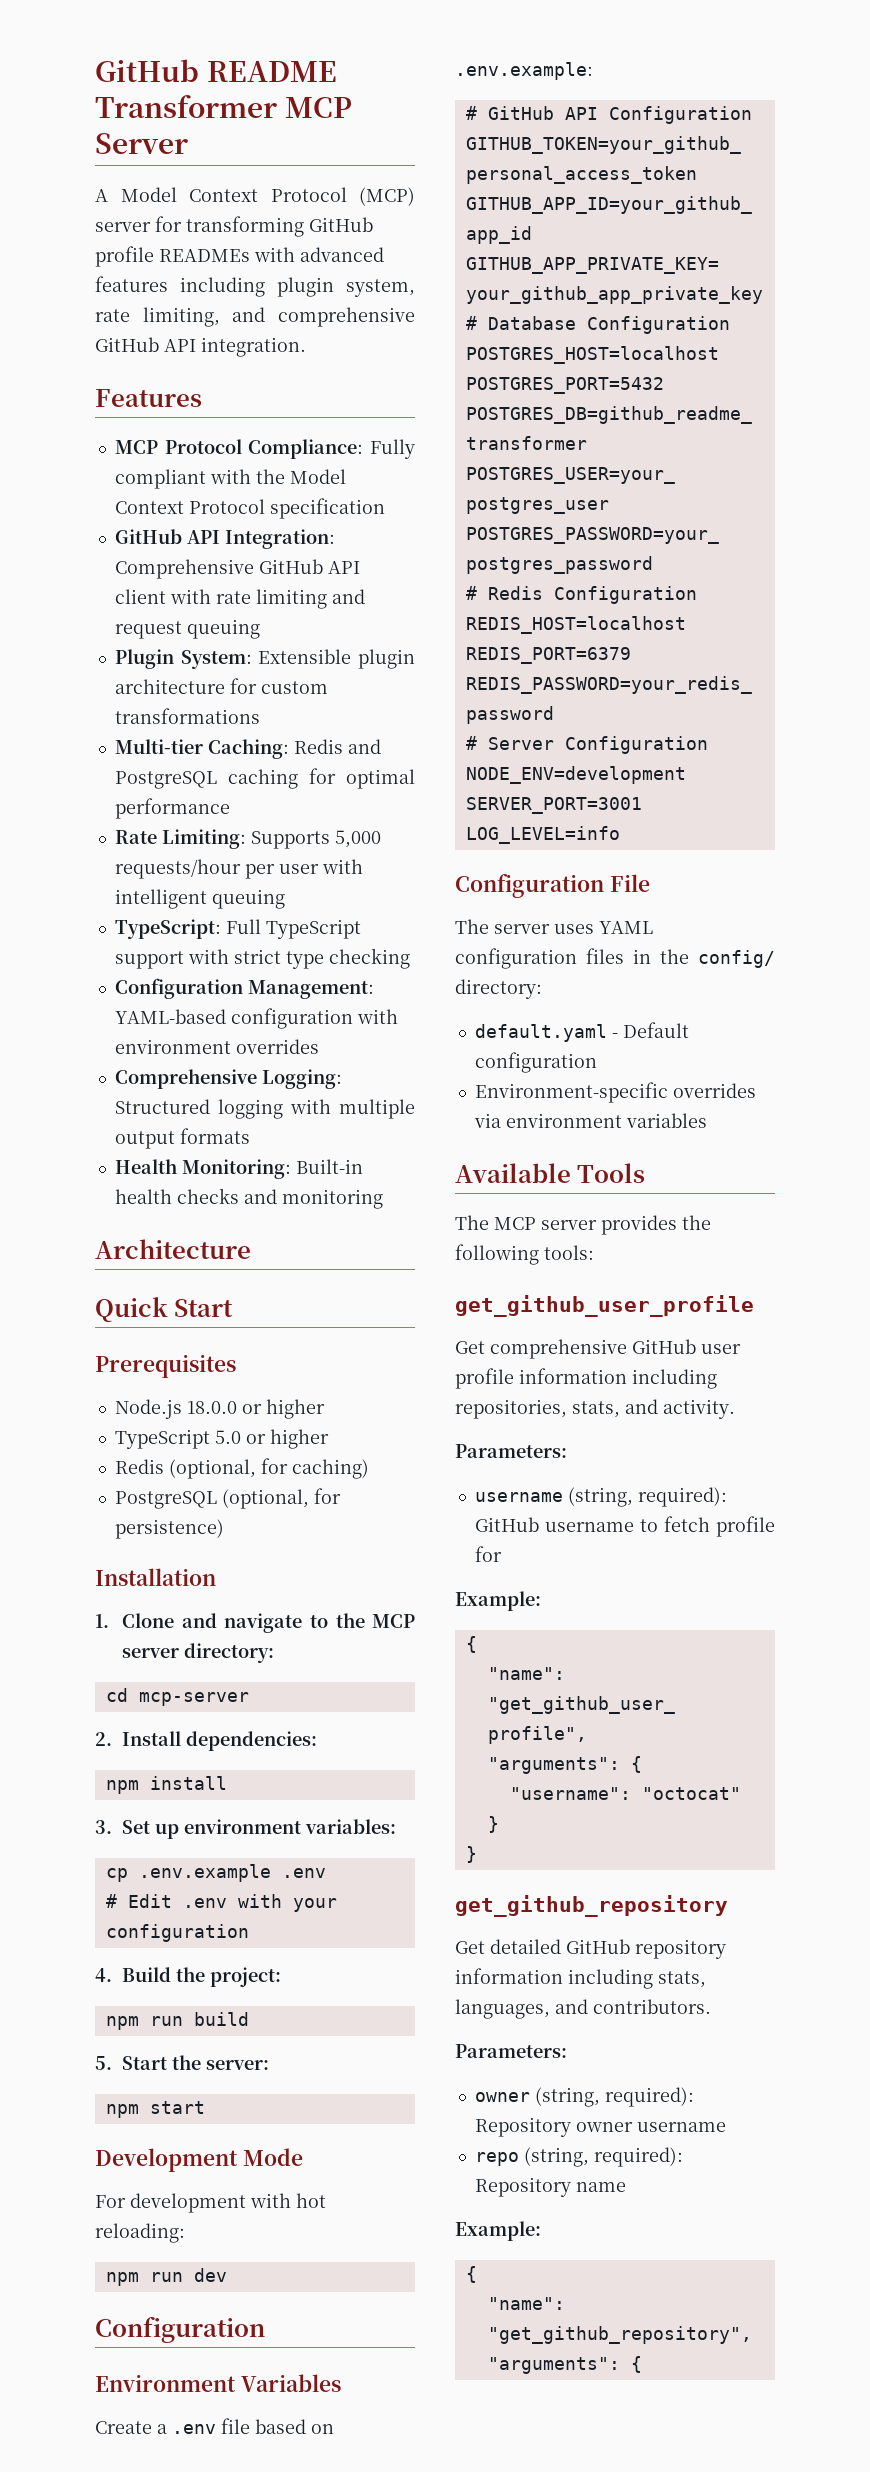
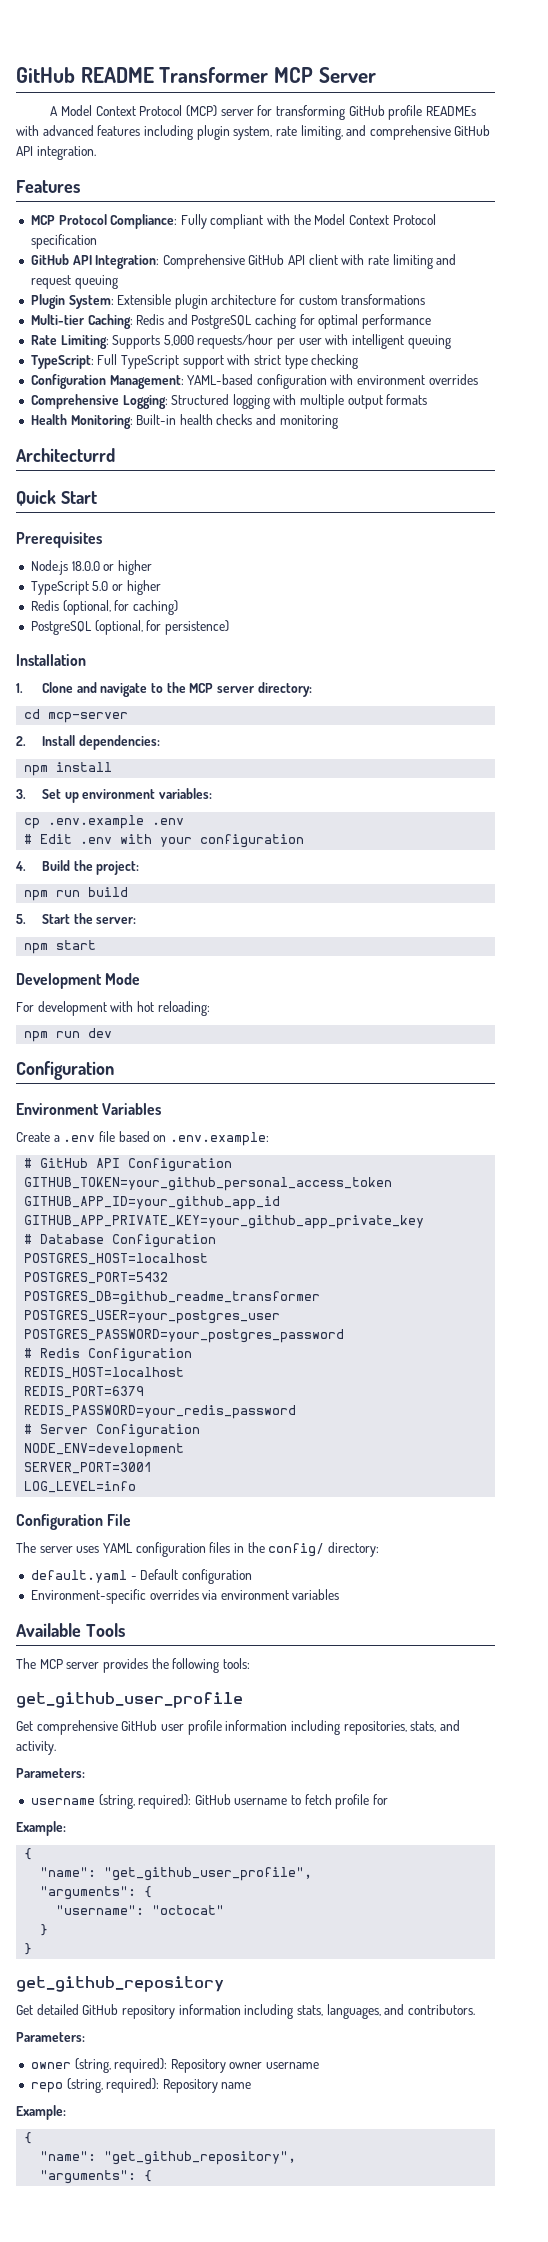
- Architecture
+ Architecturrd

